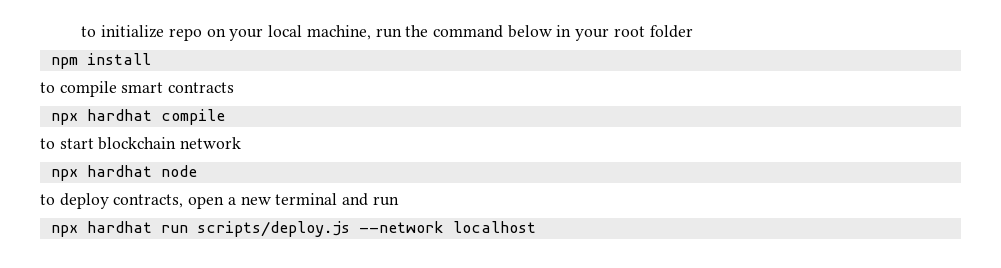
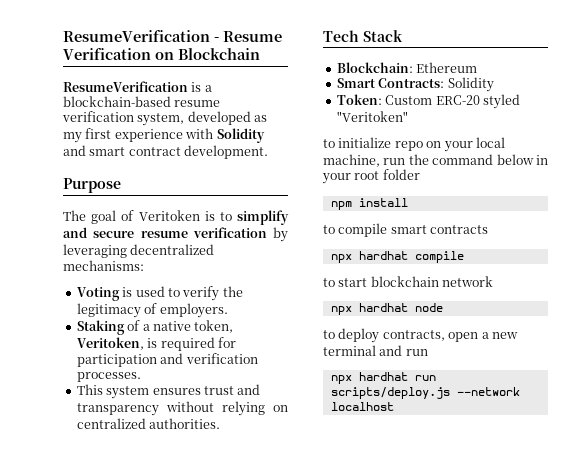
+ ResumeVerification - Resume Verification on Blockchain
+ ResumeVerification is a blockchain-based resume verification system, developed as my first experience with Solidity and smart contract development.
+ Purpose
+ The goal of Veritoken is to simplify and secure resume verification by leveraging decentralized mechanisms:
+ Voting is used to verify the legitimacy of employers.
+ Staking of a native token, Veritoken, is required for participation and verification processes.
+ This system ensures trust and transparency without relying on centralized authorities.
+ Tech Stack
+ Blockchain: Ethereum
+ Smart Contracts: Solidity
+ Token: Custom ERC-20 styled "Veritoken"

